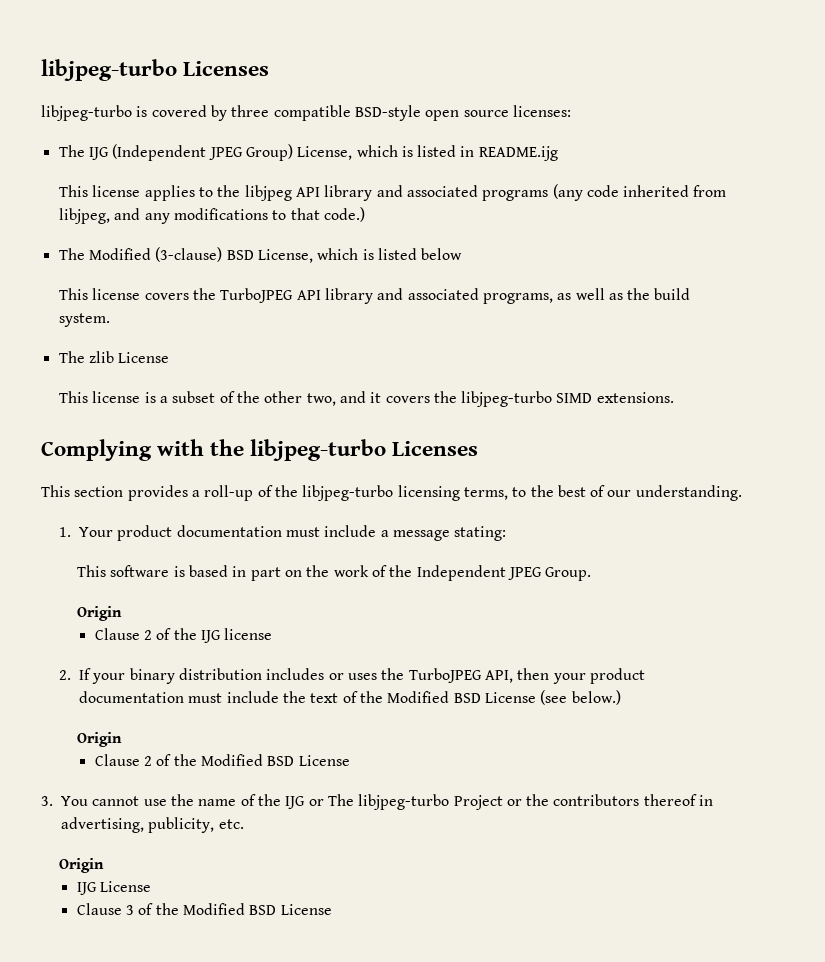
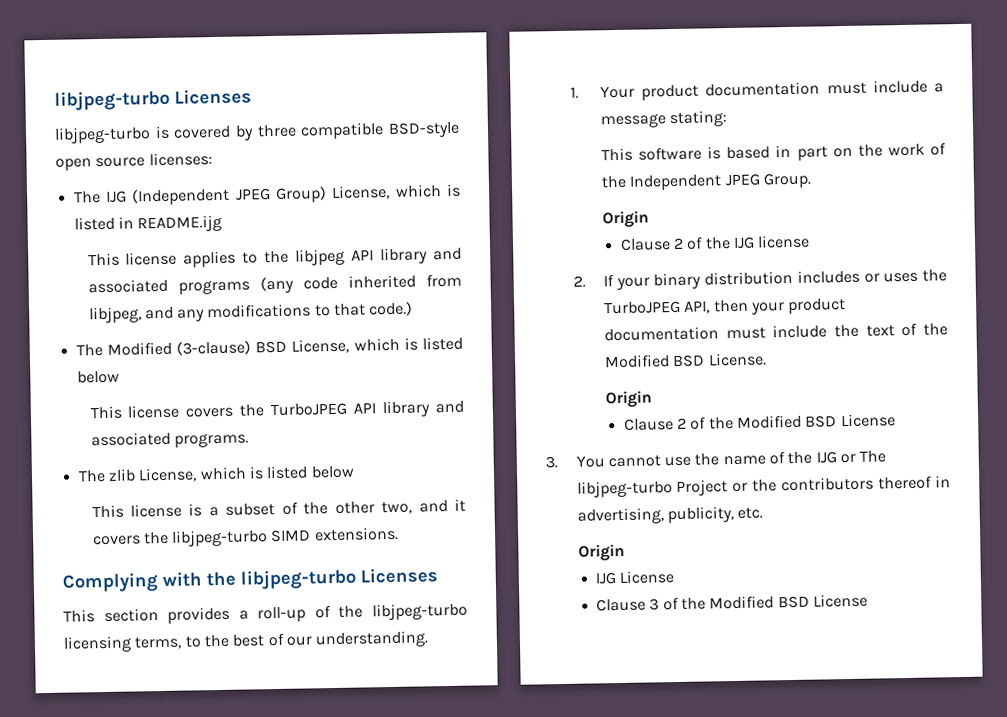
- This license covers the TurboJPEG API library and associated programs, as well as the build system.
- The zlib License
+ This license covers the TurboJPEG API library and associated programs.
+ The zlib License, which is listed below
- 2. If your binary distribution includes or uses the TurboJPEG API, then your product documentation must include the text of the Modified BSD License (see below.)
+ 2. If your binary distribution includes or uses the TurboJPEG API, then your product documentation must include the text of the Modified BSD License.

